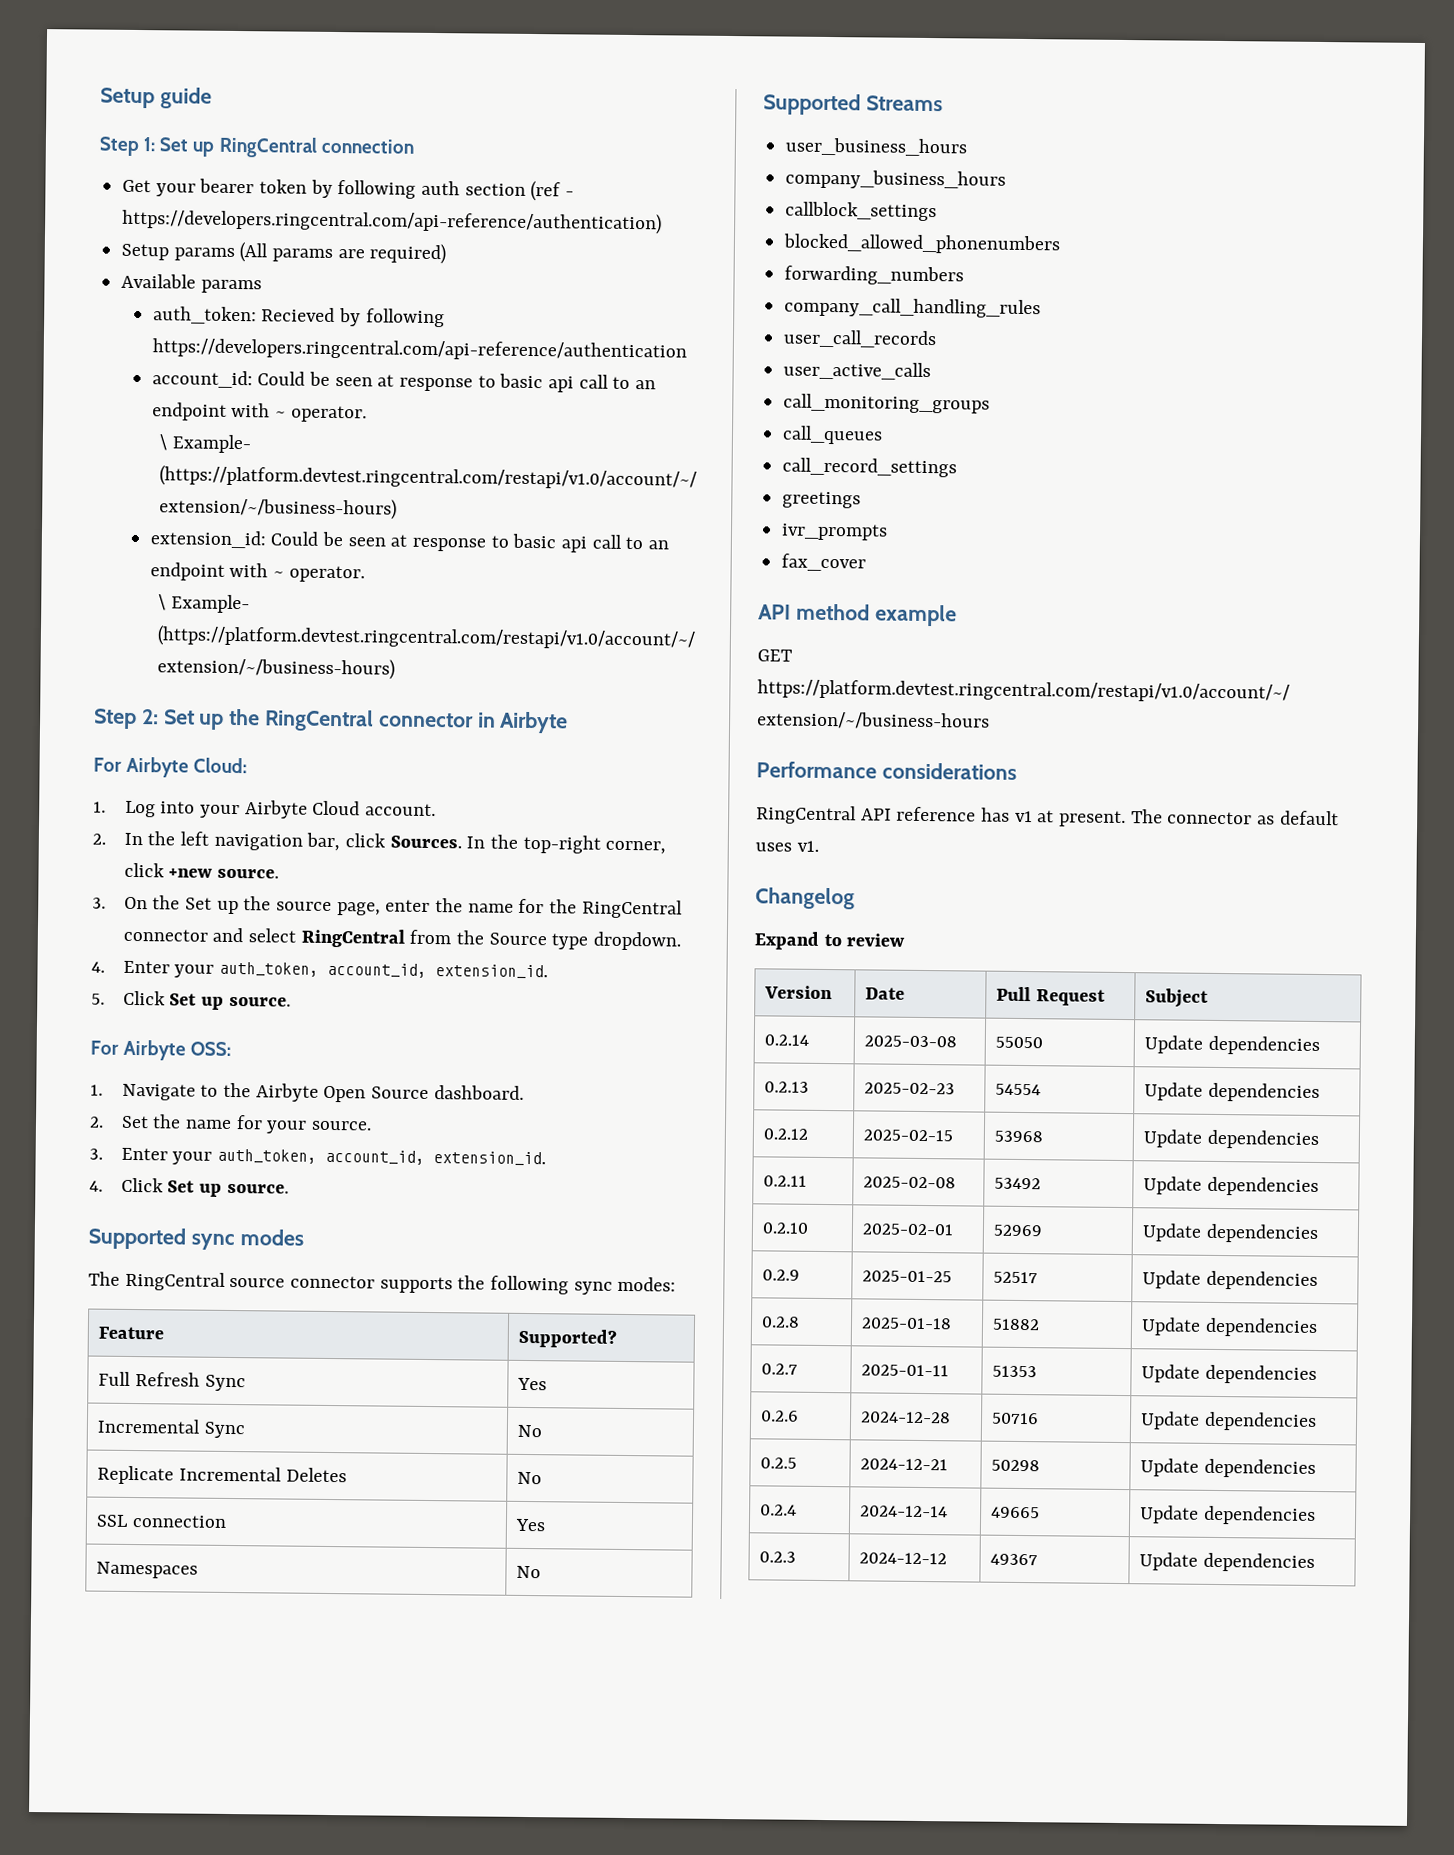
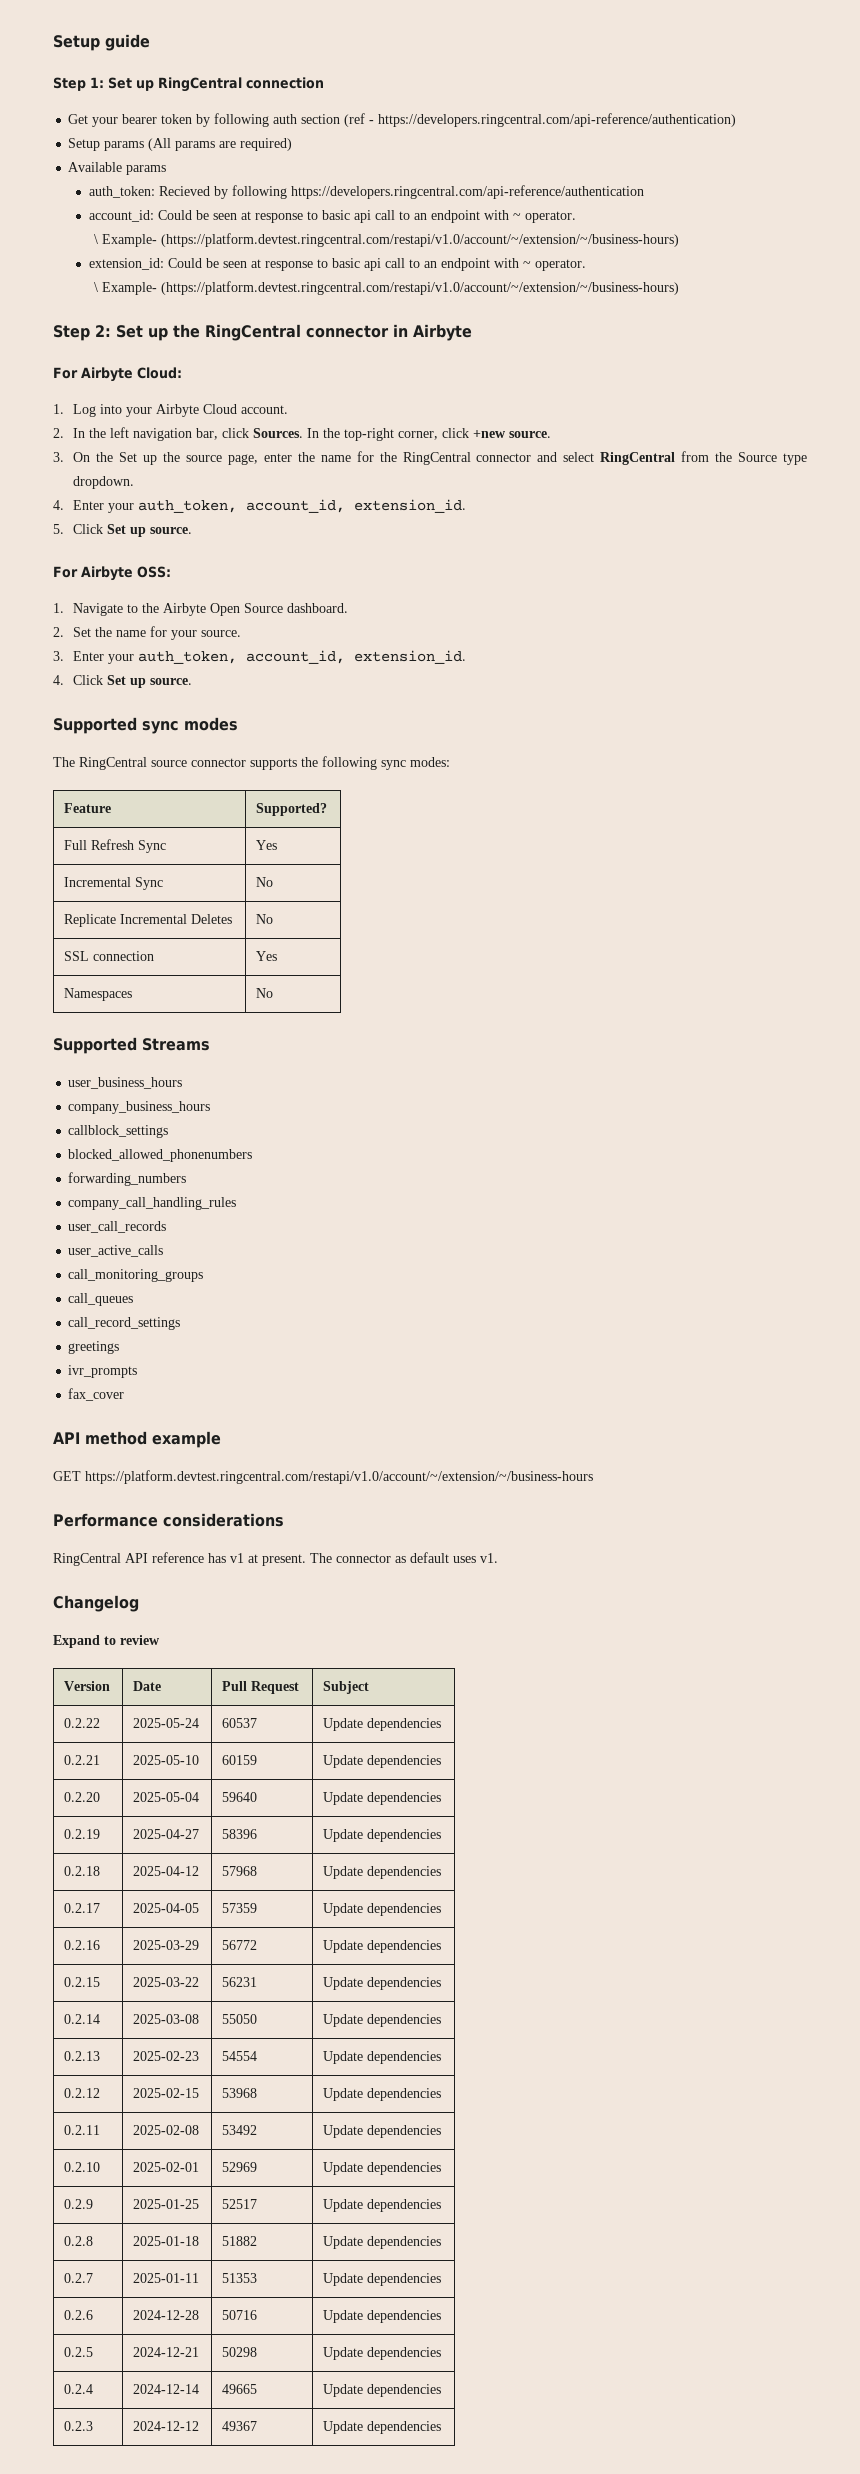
+ 0.2.22 | 2025-05-24 | 60537 | Update dependencies
+ 0.2.21 | 2025-05-10 | 60159 | Update dependencies
+ 0.2.20 | 2025-05-04 | 59640 | Update dependencies
+ 0.2.19 | 2025-04-27 | 58396 | Update dependencies
+ 0.2.18 | 2025-04-12 | 57968 | Update dependencies
+ 0.2.17 | 2025-04-05 | 57359 | Update dependencies
+ 0.2.16 | 2025-03-29 | 56772 | Update dependencies
+ 0.2.15 | 2025-03-22 | 56231 | Update dependencies

